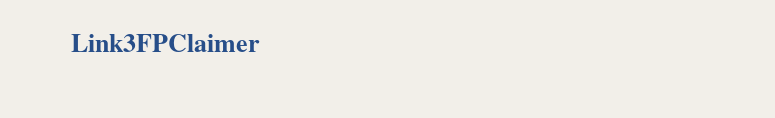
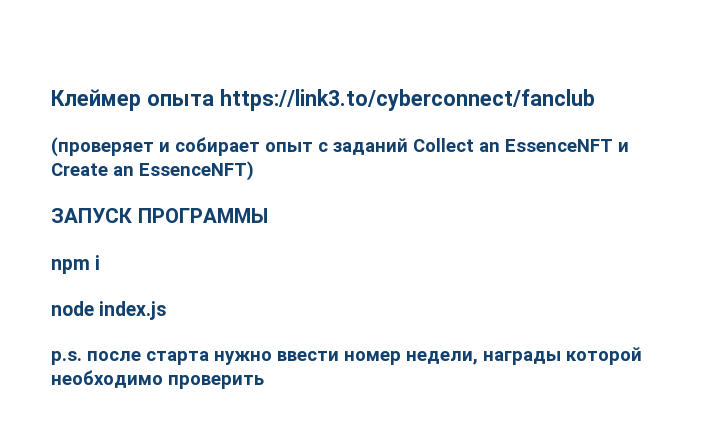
- Link3FPClaimer
+ Клеймер опыта https://link3.to/cyberconnect/fanclub
+ (проверяет и собирает опыт с заданий Collect an EssenceNFT и Create an EssenceNFT)
+ ЗАПУСК ПРОГРАММЫ
+ npm i
+ node index.js
+ p.s. после старта нужно ввести номер недели, награды которой необходимо проверить

